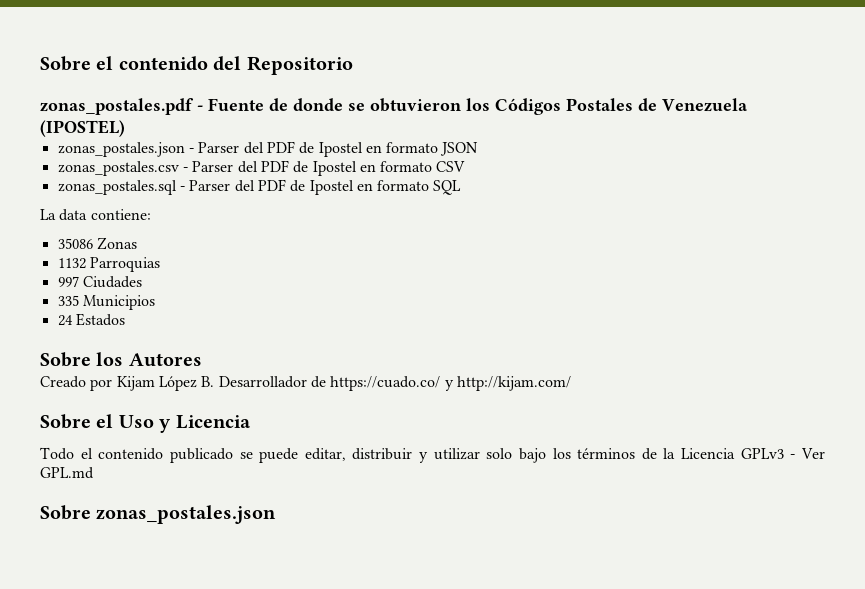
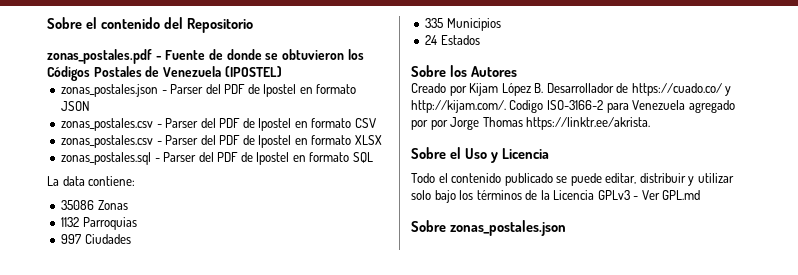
+ zonas_postales.csv - Parser del PDF de Ipostel en formato XLSX
- Creado por Kijam López B. Desarrollador de https://cuado.co/ y http://kijam.com/
+ Creado por Kijam López B. Desarrollador de https://cuado.co/ y http://kijam.com/. Codigo ISO-3166-2 para Venezuela agregado por por Jorge Thomas https://linktr.ee/akrista.

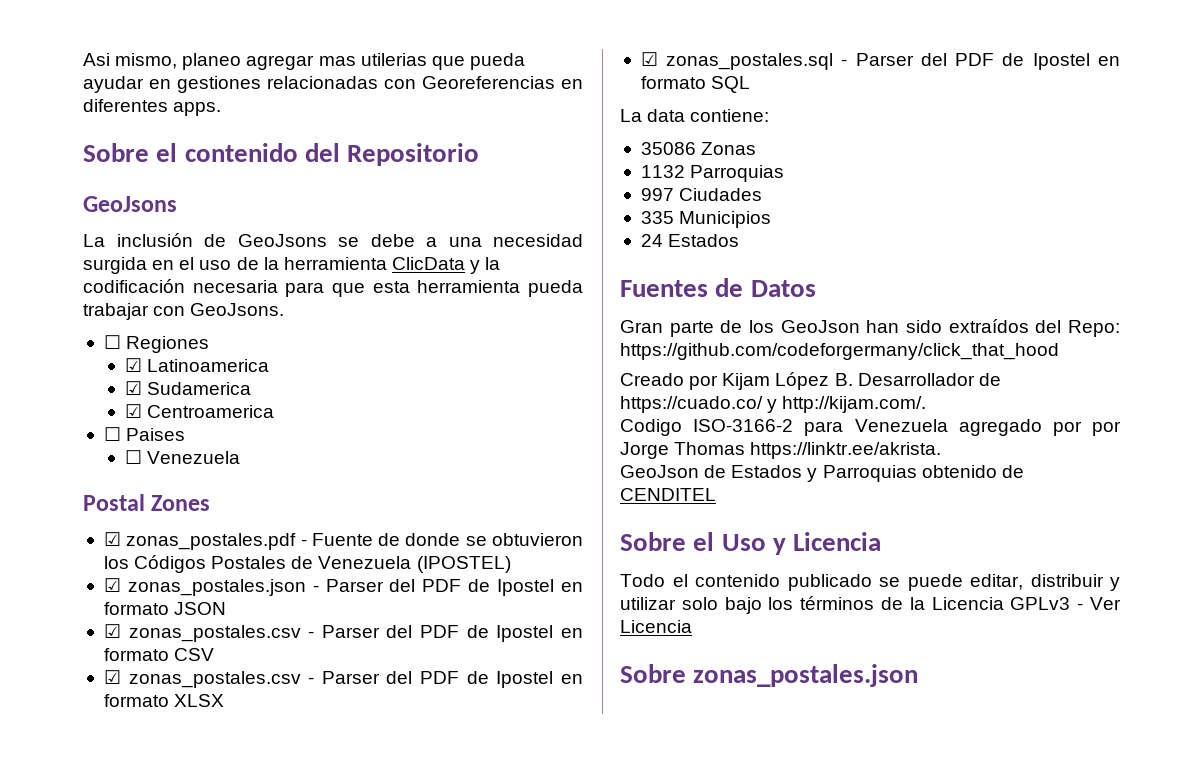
+ Asi mismo, planeo agregar mas utilerias que pueda ayudar en gestiones relacionadas con Georeferencias en diferentes apps.
  Sobre el contenido del Repositorio
- zonas_postales.pdf - Fuente de donde se obtuvieron los Códigos Postales de Venezuela (IPOSTEL)
+ GeoJsons
+ La inclusión de GeoJsons se debe a una necesidad surgida en el uso de la herramienta ClicData y la codificación necesaria para que esta herramienta pueda trabajar con GeoJsons.
+ ☐ Regiones
+ ☑ Latinoamerica
+ ☑ Sudamerica
+ ☑ Centroamerica
+ ☐ Paises
+ ☐ Venezuela
+ Postal Zones
+ ☑ zonas_postales.pdf - Fuente de donde se obtuvieron los Códigos Postales de Venezuela (IPOSTEL)
- zonas_postales.json - Parser del PDF de Ipostel en formato JSON
+ ☑ zonas_postales.json - Parser del PDF de Ipostel en formato JSON
- zonas_postales.csv - Parser del PDF de Ipostel en formato CSV
+ ☑ zonas_postales.csv - Parser del PDF de Ipostel en formato CSV
- zonas_postales.csv - Parser del PDF de Ipostel en formato XLSX
+ ☑ zonas_postales.csv - Parser del PDF de Ipostel en formato XLSX
- zonas_postales.sql - Parser del PDF de Ipostel en formato SQL
+ ☑ zonas_postales.sql - Parser del PDF de Ipostel en formato SQL
- Sobre los Autores
+ Fuentes de Datos
+ Gran parte de los GeoJson han sido extraídos del Repo: https://github.com/codeforgermany/click_that_hood
- Creado por Kijam López B. Desarrollador de https://cuado.co/ y http://kijam.com/. Codigo ISO-3166-2 para Venezuela agregado por por Jorge Thomas https://linktr.ee/akrista.
+ Creado por Kijam López B. Desarrollador de https://cuado.co/ y http://kijam.com/.
+ Codigo ISO-3166-2 para Venezuela agregado por por Jorge Thomas https://linktr.ee/akrista.
+ GeoJson de Estados y Parroquias obtenido de CENDITEL
- Todo el contenido publicado se puede editar, distribuir y utilizar solo bajo los términos de la Licencia GPLv3 - Ver GPL.md
+ Todo el contenido publicado se puede editar, distribuir y utilizar solo bajo los términos de la Licencia GPLv3 - Ver Licencia

